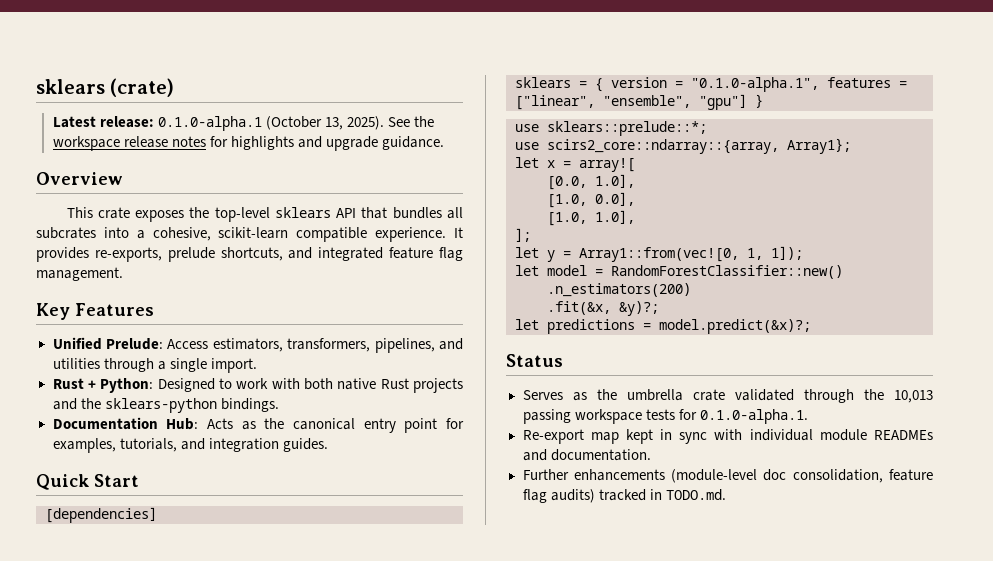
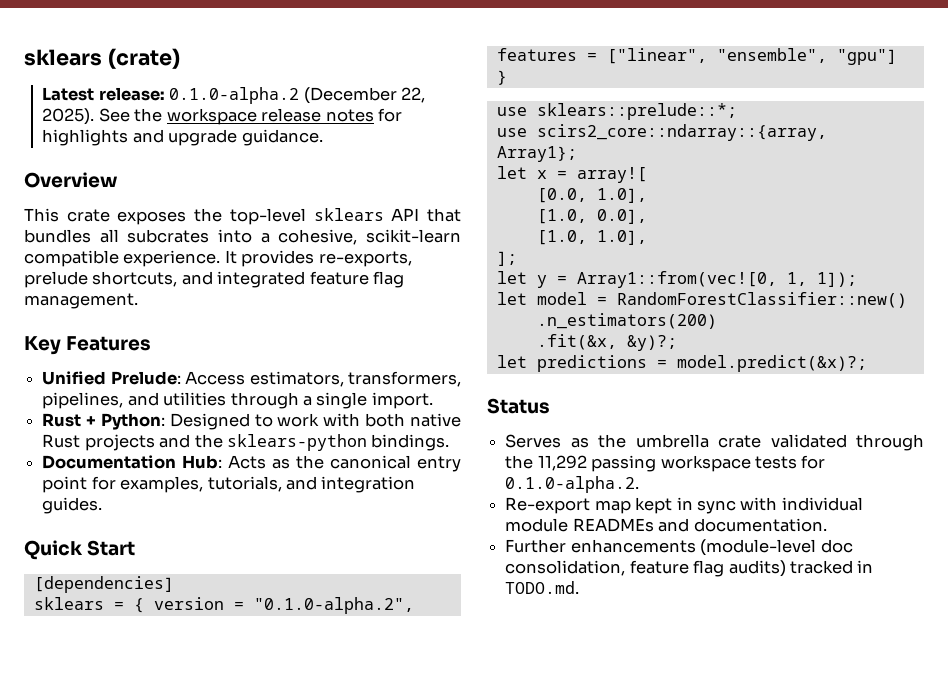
- Latest release: 0.1.0-alpha.1 (October 13, 2025).
+ Latest release: 0.1.0-alpha.2 (December 22, 2025).
- sklears = { version = "0.1.0-alpha.1", features = ["linear", "ensemble", "gpu"] }
+ sklears = { version = "0.1.0-alpha.2", features = ["linear", "ensemble", "gpu"] }
- Serves as the umbrella crate validated through the 10,013 passing workspace tests for 0.1.0-alpha.1.
+ Serves as the umbrella crate validated through the 11,292 passing workspace tests for 0.1.0-alpha.2.

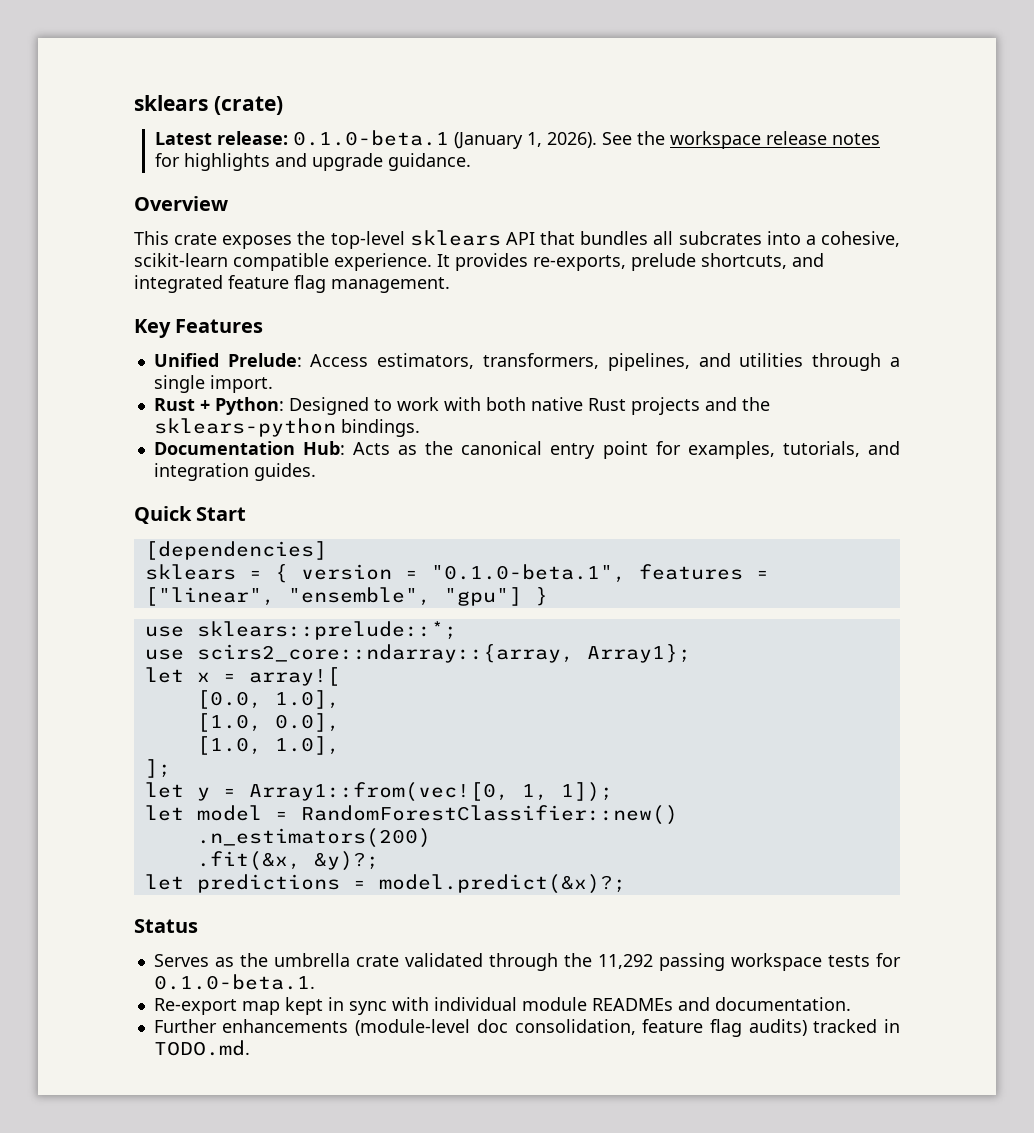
- Latest release: 0.1.0-alpha.2 (December 22, 2025).
+ Latest release: 0.1.0-beta.1 (January 1, 2026).
- sklears = { version = "0.1.0-alpha.2", features = ["linear", "ensemble", "gpu"] }
+ sklears = { version = "0.1.0-beta.1", features = ["linear", "ensemble", "gpu"] }
- Serves as the umbrella crate validated through the 11,292 passing workspace tests for 0.1.0-alpha.2.
+ Serves as the umbrella crate validated through the 11,292 passing workspace tests for 0.1.0-beta.1.

